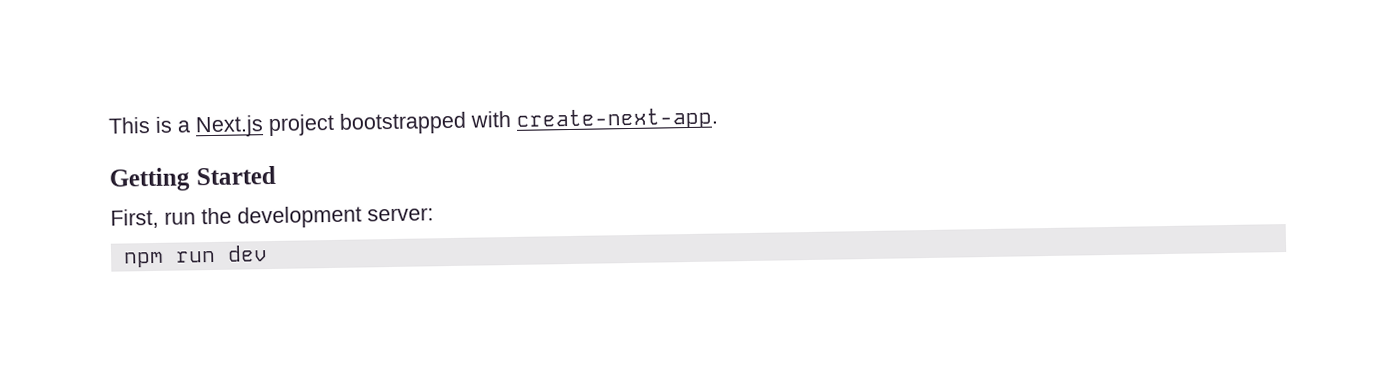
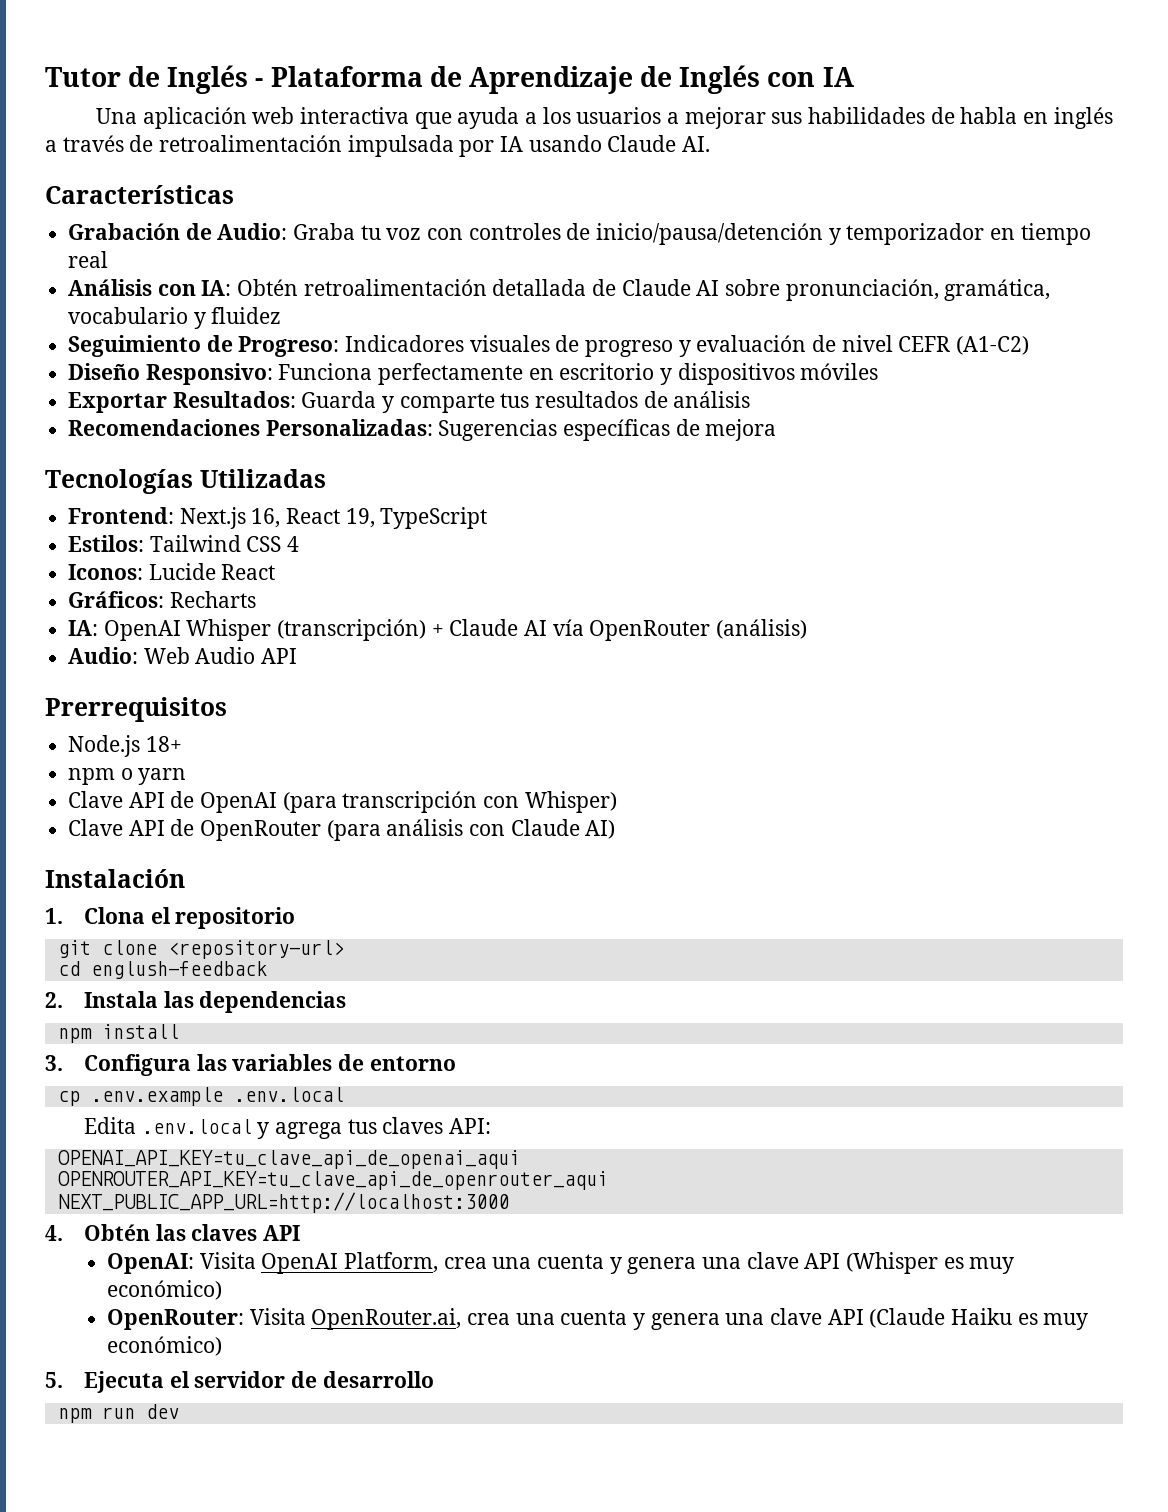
- This is a Next.js project bootstrapped with create-next-app.
- Getting Started
- First, run the development server:
+ Tutor de Inglés - Plataforma de Aprendizaje de Inglés con IA
+ Una aplicación web interactiva que ayuda a los usuarios a mejorar sus habilidades de habla en inglés a través de retroalimentación impulsada por IA usando Claude AI.
+ Características
+ Grabación de Audio: Graba tu voz con controles de inicio/pausa/detención y temporizador en tiempo real
+ Análisis con IA: Obtén retroalimentación detallada de Claude AI sobre pronunciación, gramática, vocabulario y fluidez
+ Seguimiento de Progreso: Indicadores visuales de progreso y evaluación de nivel CEFR (A1-C2)
+ Diseño Responsivo: Funciona perfectamente en escritorio y dispositivos móviles
+ Exportar Resultados: Guarda y comparte tus resultados de análisis
+ Recomendaciones Personalizadas: Sugerencias específicas de mejora
+ Tecnologías Utilizadas
+ Frontend: Next.js 16, React 19, TypeScript
+ Estilos: Tailwind CSS 4
+ Iconos: Lucide React
+ Gráficos: Recharts
+ IA: OpenAI Whisper (transcripción) + Claude AI vía OpenRouter (análisis)
+ Audio: Web Audio API
+ Prerrequisitos
+ Node.js 18+
+ npm o yarn
+ Clave API de OpenAI (para transcripción con Whisper)
+ Clave API de OpenRouter (para análisis con Claude AI)
+ Instalación
+ 1. Clona el repositorio
+ git clone <repository-url>
+ cd englush-feedback
+ 2. Instala las dependencias
+ npm install
+ 3. Configura las variables de entorno
+ cp .env.example .env.local
+ Edita .env.local y agrega tus claves API:
+ OPENAI_API_KEY=tu_clave_api_de_openai_aqui
+ OPENROUTER_API_KEY=tu_clave_api_de_openrouter_aqui
+ NEXT_PUBLIC_APP_URL=http://localhost:3000
+ 4. Obtén las claves API
+ OpenAI: Visita OpenAI Platform, crea una cuenta y genera una clave API (Whisper es muy económico)
+ OpenRouter: Visita OpenRouter.ai, crea una cuenta y genera una clave API (Claude Haiku es muy económico)
+ 5. Ejecuta el servidor de desarrollo

